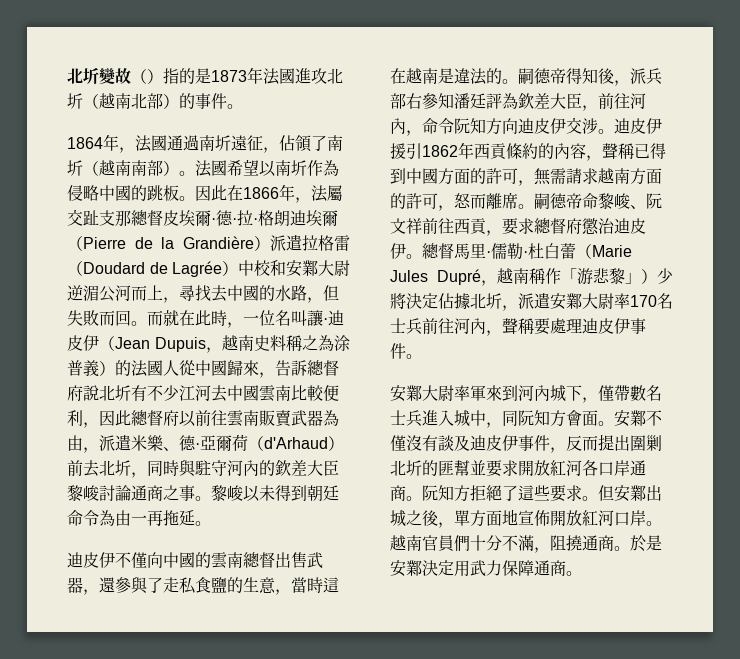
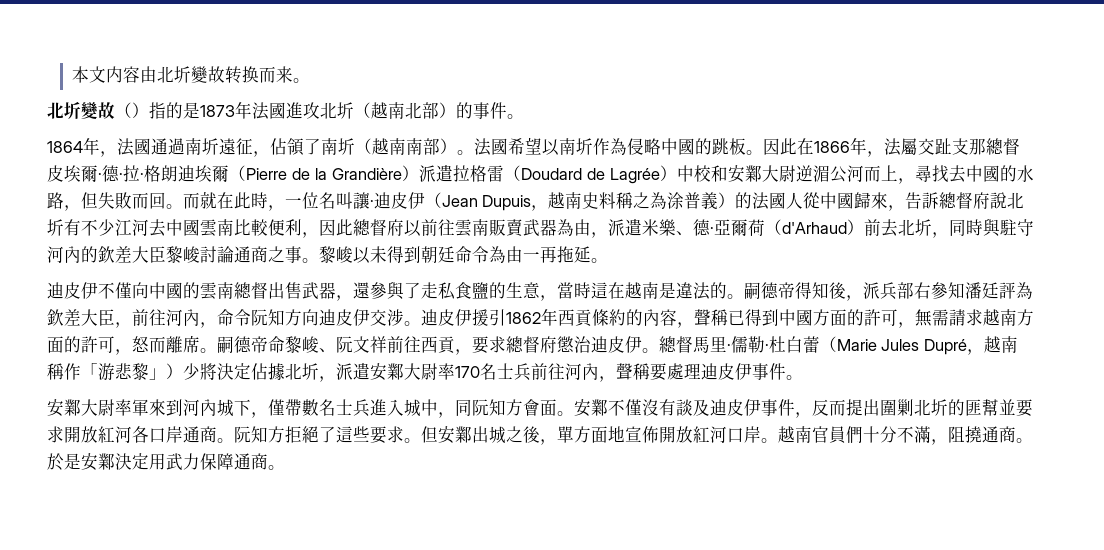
+ 本文内容由北圻變故转换而来。

